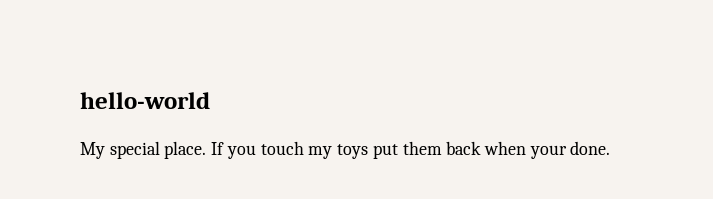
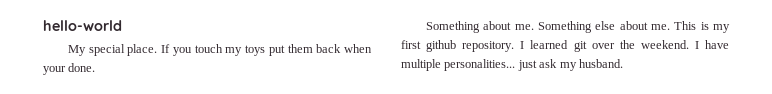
+ Something about me. Something else about me. This is my first github repository. I learned git over the weekend. I have multiple personalities... just ask my husband.

